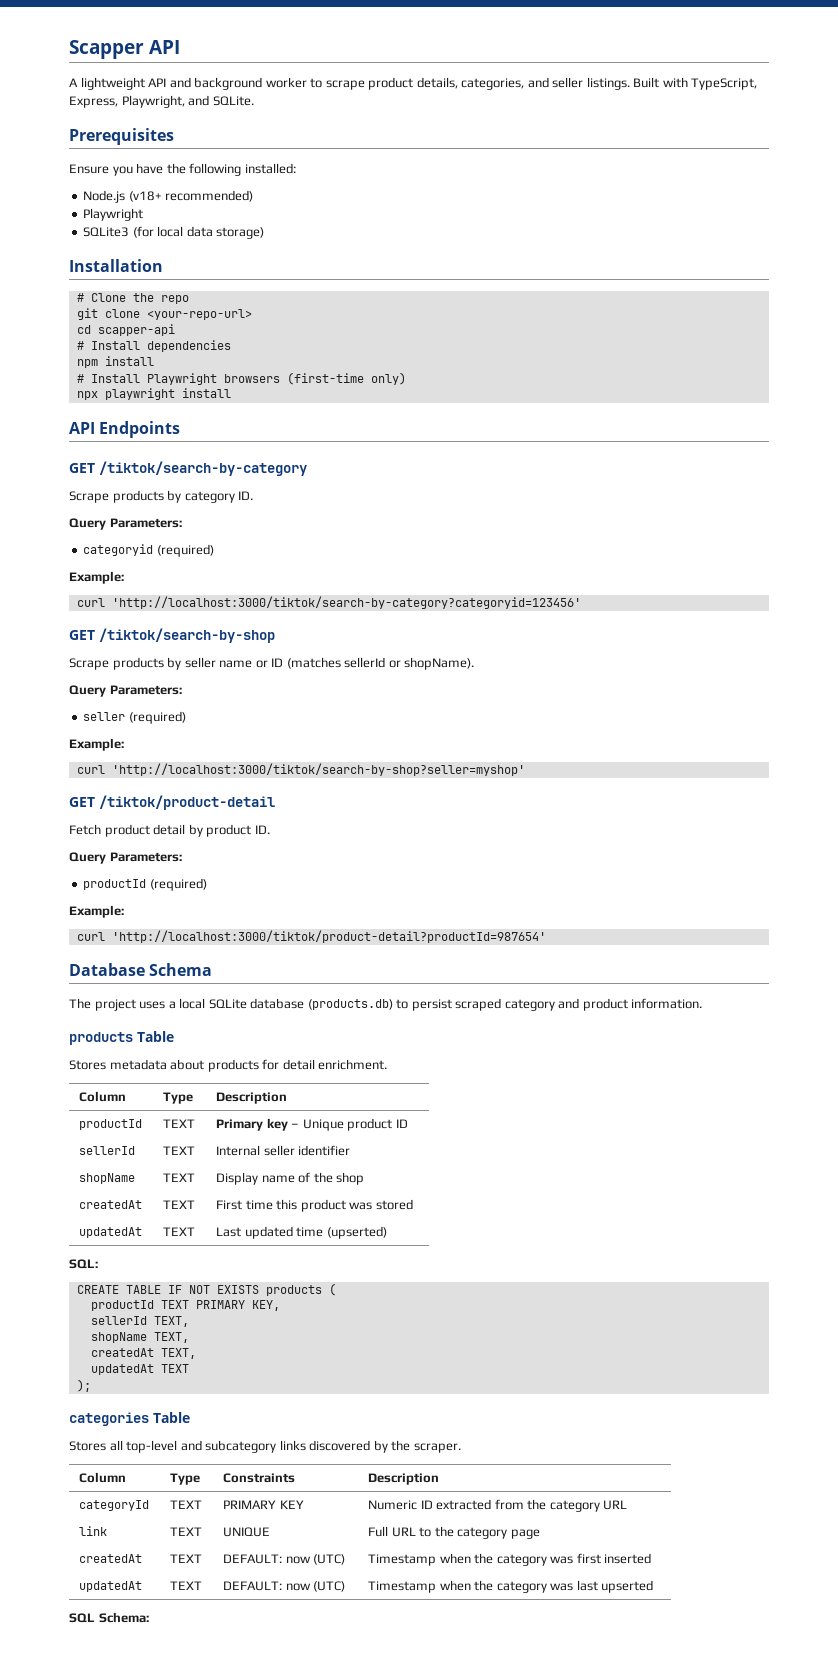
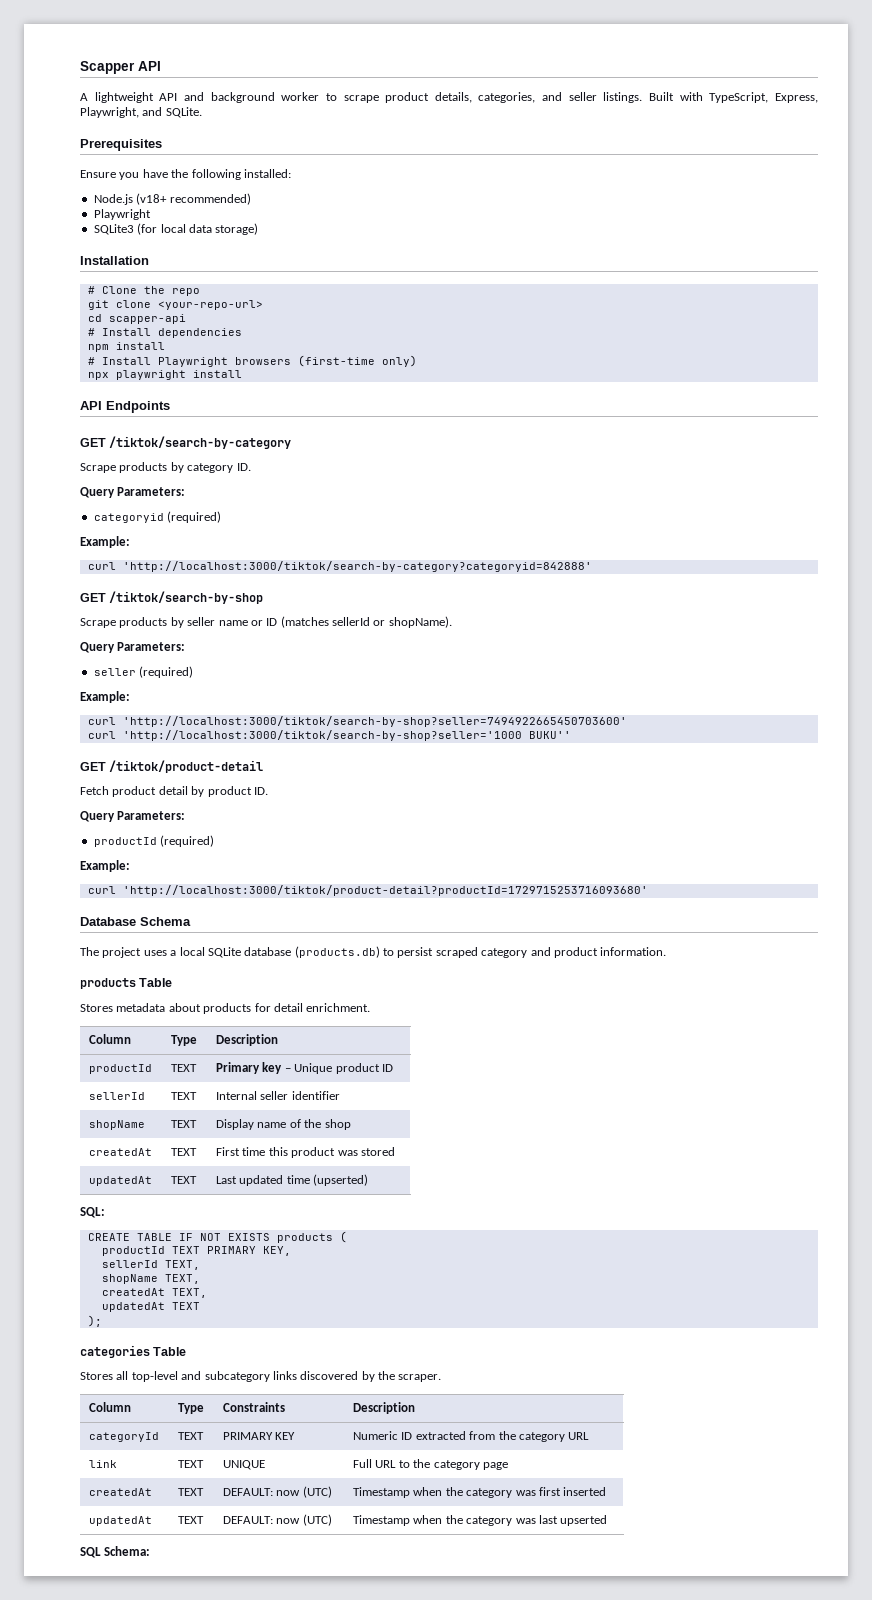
- curl 'http://localhost:3000/tiktok/search-by-category?categoryid=123456'
+ curl 'http://localhost:3000/tiktok/search-by-category?categoryid=842888'
- curl 'http://localhost:3000/tiktok/search-by-shop?seller=myshop'
+ curl 'http://localhost:3000/tiktok/search-by-shop?seller=7494922665450703600'
+ curl 'http://localhost:3000/tiktok/search-by-shop?seller='1000 BUKU''
- curl 'http://localhost:3000/tiktok/product-detail?productId=987654'
+ curl 'http://localhost:3000/tiktok/product-detail?productId=1729715253716093680'

